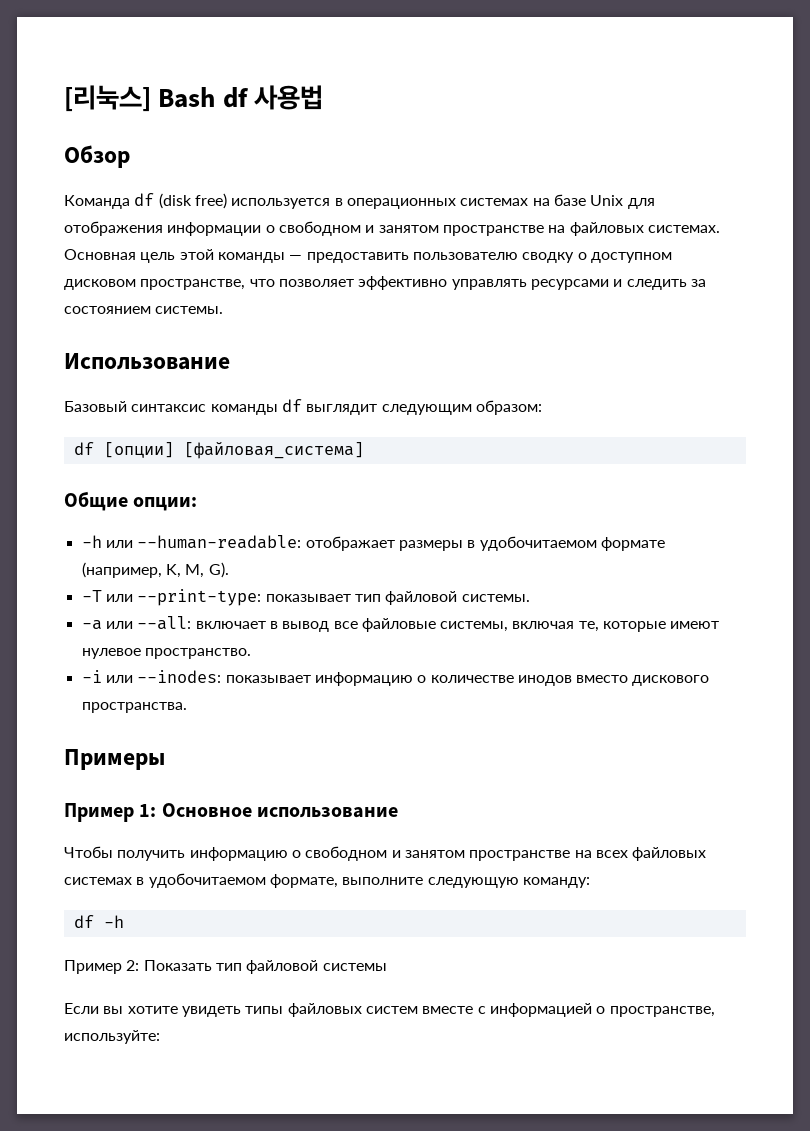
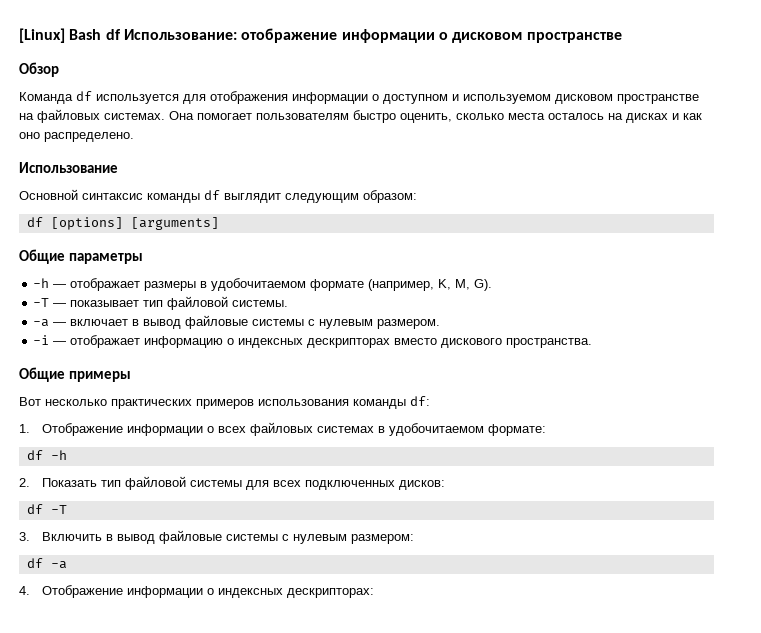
- [리눅스] Bash df 사용법
+ [Linux] Bash df Использование: отображение информации о дисковом пространстве
  Обзор
- Команда df (disk free) используется в операционных системах на базе Unix для отображения информации о свободном и занятом пространстве на файловых системах. Основная цель этой команды — предоставить пользователю сводку о доступном дисковом пространстве, что позволяет эффективно управлять ресурсами и следить за состоянием системы.
+ Команда df используется для отображения информации о доступном и используемом дисковом пространстве на файловых системах. Она помогает пользователям быстро оценить, сколько места осталось на дисках и как оно распределено.
- Базовый синтаксис команды df выглядит следующим образом:
+ Основной синтаксис команды df выглядит следующим образом:
- df [опции] [файловая_система]
- Общие опции:
- -h или --human-readable: отображает размеры в удобочитаемом формате (например, K, M, G).
+ df [options] [arguments]
+ Общие параметры
+ -h — отображает размеры в удобочитаемом формате (например, K, M, G).
- -T или --print-type: показывает тип файловой системы.
+ -T — показывает тип файловой системы.
- -a или --all: включает в вывод все файловые системы, включая те, которые имеют нулевое пространство.
- -i или --inodes: показывает информацию о количестве инодов вместо дискового пространства.
- Примеры
- Пример 1: Основное использование
- Чтобы получить информацию о свободном и занятом пространстве на всех файловых системах в удобочитаемом формате, выполните следующую команду:
+ -a — включает в вывод файловые системы с нулевым размером.
+ -i — отображает информацию о индексных дескрипторах вместо дискового пространства.
+ Общие примеры
+ Вот несколько практических примеров использования команды df:
+ 1. Отображение информации о всех файловых системах в удобочитаемом формате:
- Пример 2: Показать тип файловой системы
- Если вы хотите увидеть типы файловых систем вместе с информацией о пространстве, используйте:
+ 2. Показать тип файловой системы для всех подключенных дисков:
+ df -T
+ 3. Включить в вывод файловые системы с нулевым размером:
+ df -a
+ 4. Отображение информации о индексных дескрипторах:

